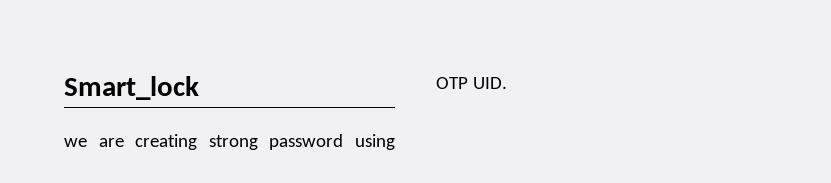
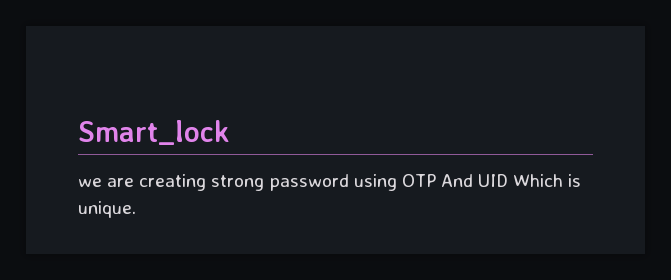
- we are creating strong password using OTP UID.
+ we are creating strong password using OTP And UID Which is unique.

